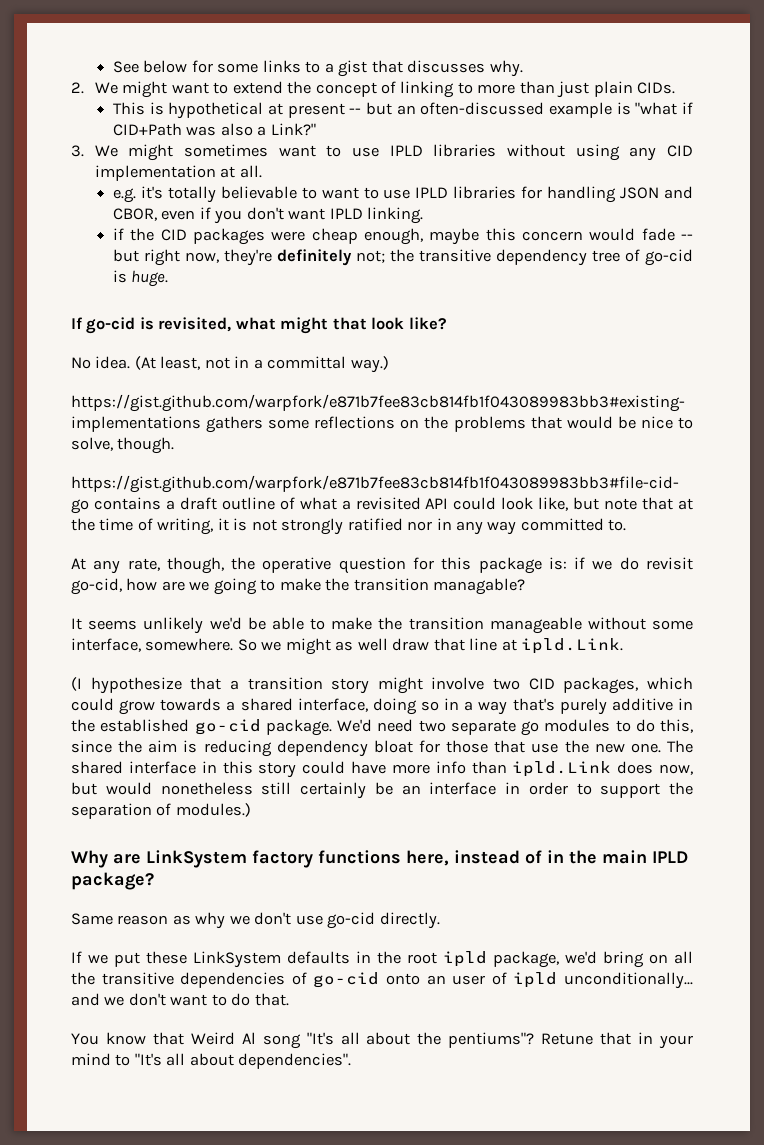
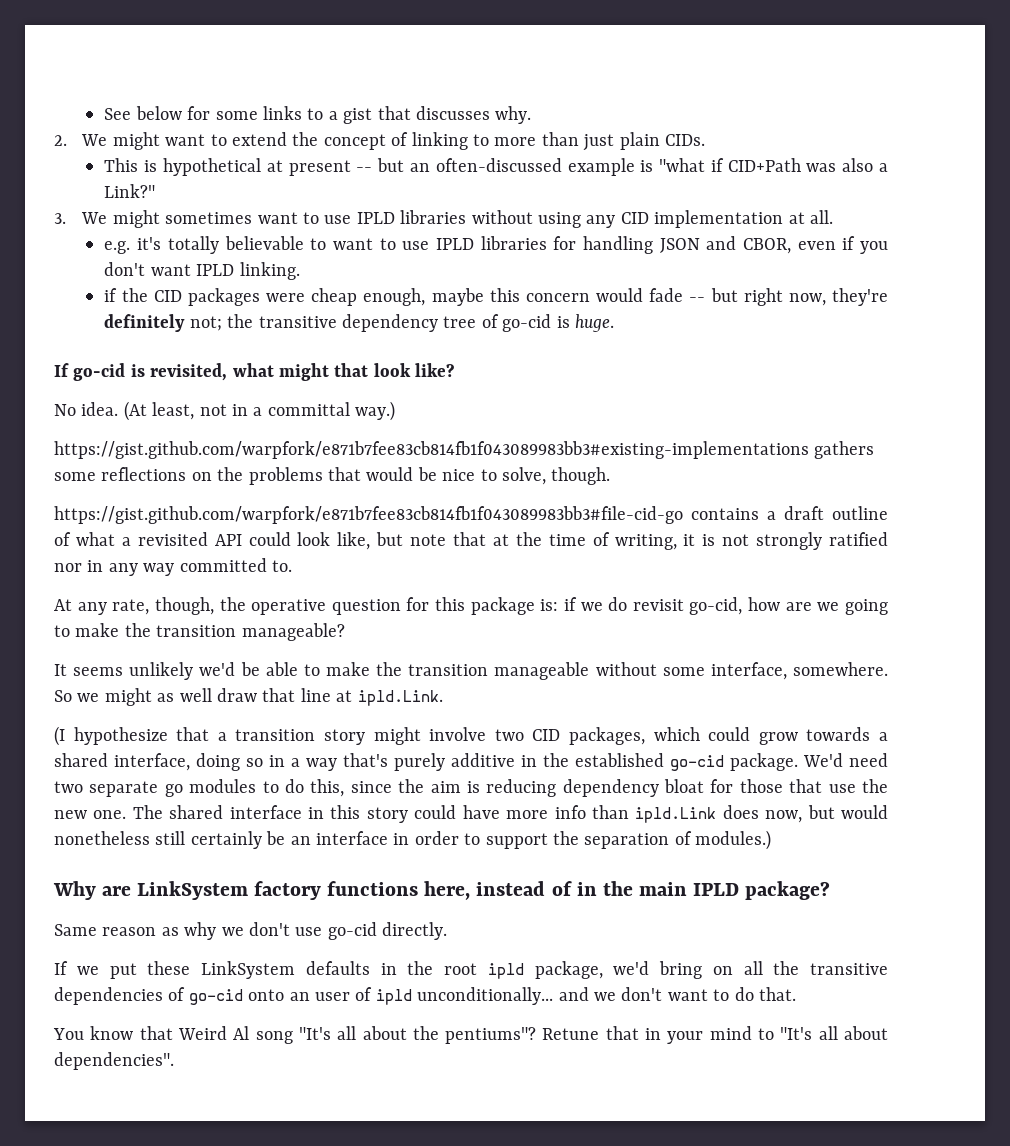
- At any rate, though, the operative question for this package is: if we do revisit go-cid, how are we going to make the transition managable?
+ At any rate, though, the operative question for this package is: if we do revisit go-cid, how are we going to make the transition manageable?

